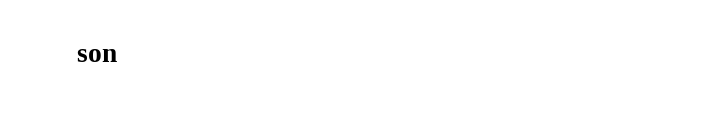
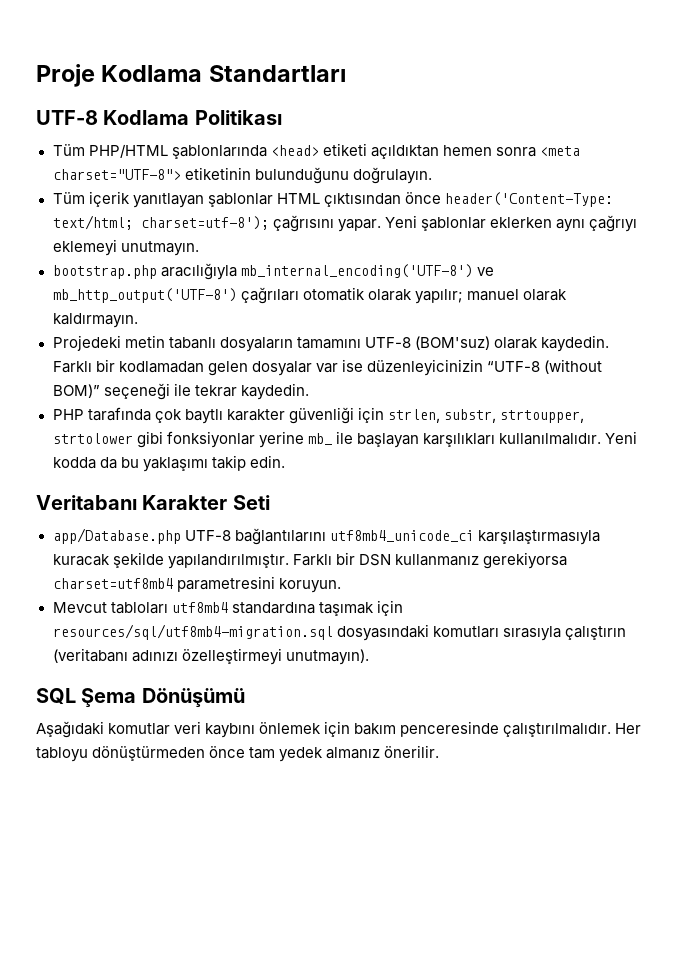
- son
+ Proje Kodlama Standartları
+ UTF-8 Kodlama Politikası
+ Tüm PHP/HTML şablonlarında <head> etiketi açıldıktan hemen sonra <meta charset="UTF-8"> etiketinin bulunduğunu doğrulayın.
+ Tüm içerik yanıtlayan şablonlar HTML çıktısından önce header('Content-Type: text/html; charset=utf-8'); çağrısını yapar. Yeni şablonlar eklerken aynı çağrıyı eklemeyi unutmayın.
+ bootstrap.php aracılığıyla mb_internal_encoding('UTF-8') ve mb_http_output('UTF-8') çağrıları otomatik olarak yapılır; manuel olarak kaldırmayın.
+ Projedeki metin tabanlı dosyaların tamamını UTF-8 (BOM'suz) olarak kaydedin. Farklı bir kodlamadan gelen dosyalar var ise düzenleyicinizin “UTF-8 (without BOM)” seçeneği ile tekrar kaydedin.
+ PHP tarafında çok baytlı karakter güvenliği için strlen, substr, strtoupper, strtolower gibi fonksiyonlar yerine mb_ ile başlayan karşılıkları kullanılmalıdır. Yeni kodda da bu yaklaşımı takip edin.
+ Veritabanı Karakter Seti
+ app/Database.php UTF-8 bağlantılarını utf8mb4_unicode_ci karşılaştırmasıyla kuracak şekilde yapılandırılmıştır. Farklı bir DSN kullanmanız gerekiyorsa charset=utf8mb4 parametresini koruyun.
+ Mevcut tabloları utf8mb4 standardına taşımak için resources/sql/utf8mb4-migration.sql dosyasındaki komutları sırasıyla çalıştırın (veritabanı adınızı özelleştirmeyi unutmayın).
+ SQL Şema Dönüşümü
+ Aşağıdaki komutlar veri kaybını önlemek için bakım penceresinde çalıştırılmalıdır. Her tabloyu dönüştürmeden önce tam yedek almanız önerilir.

